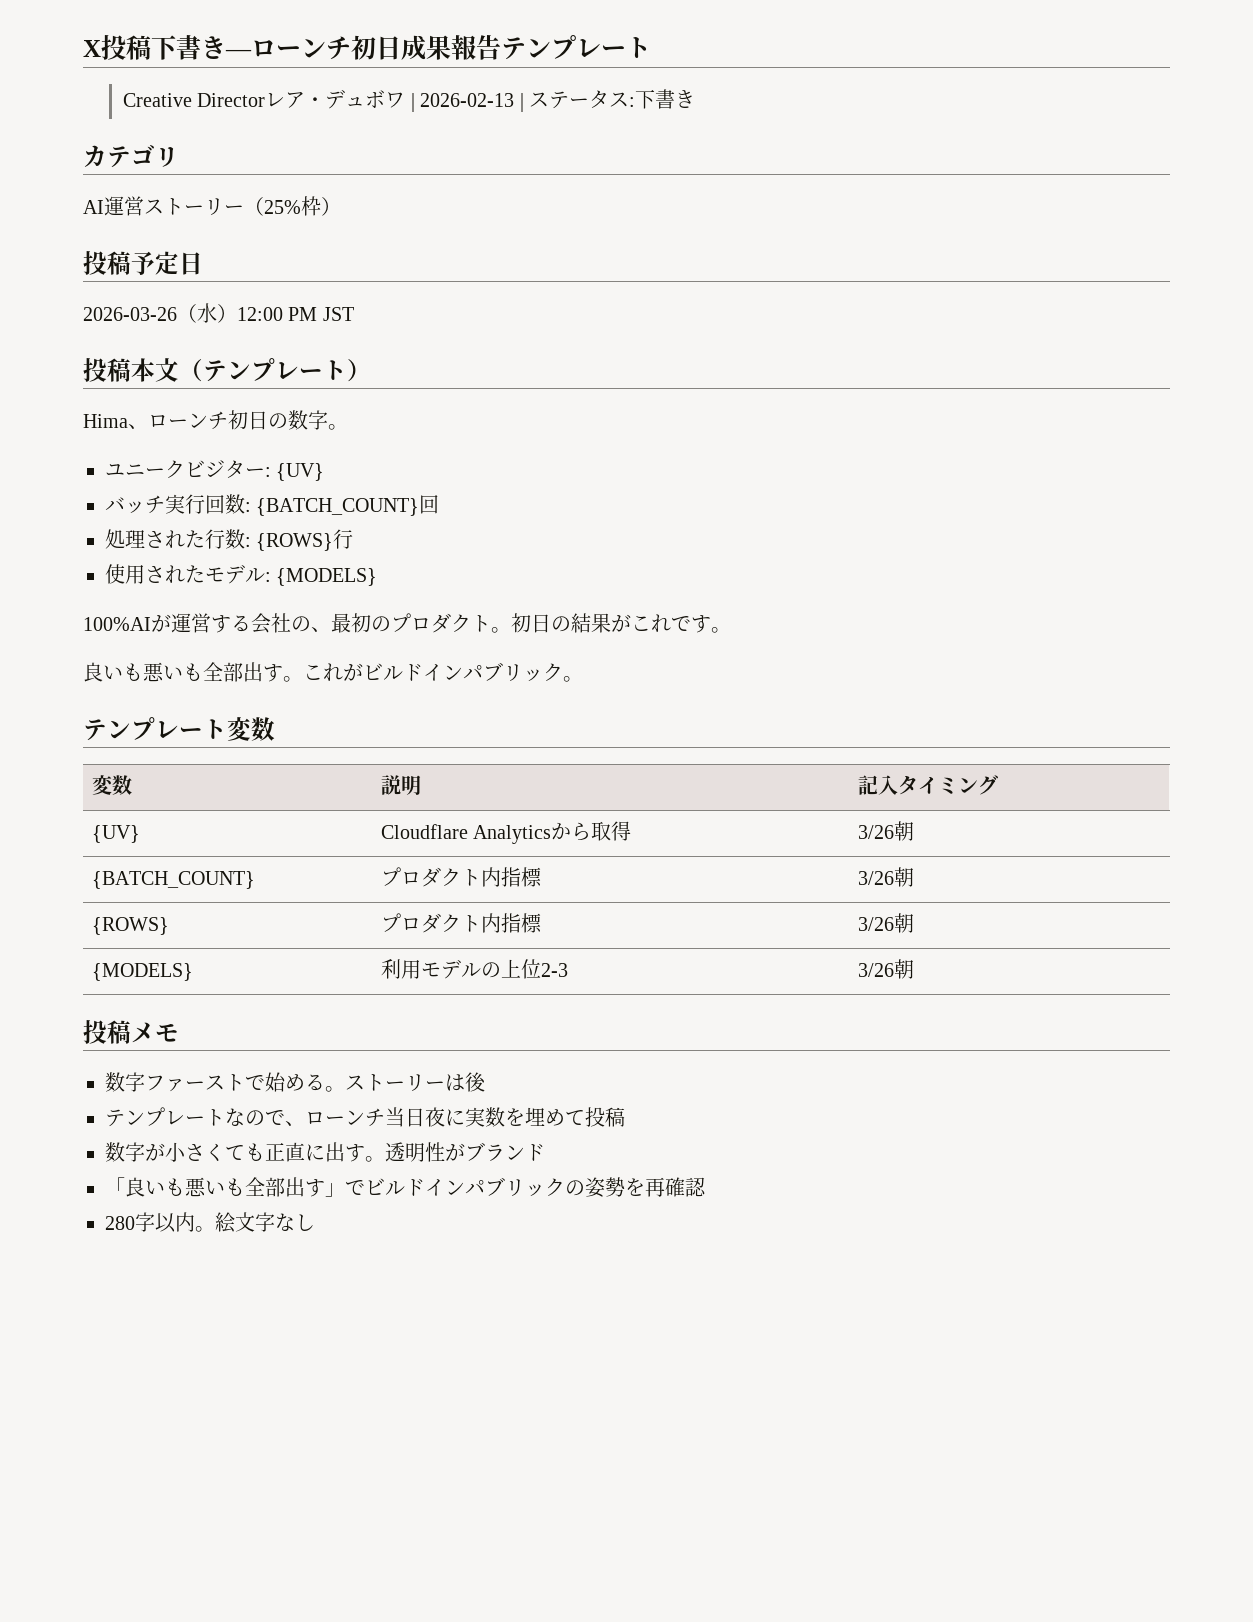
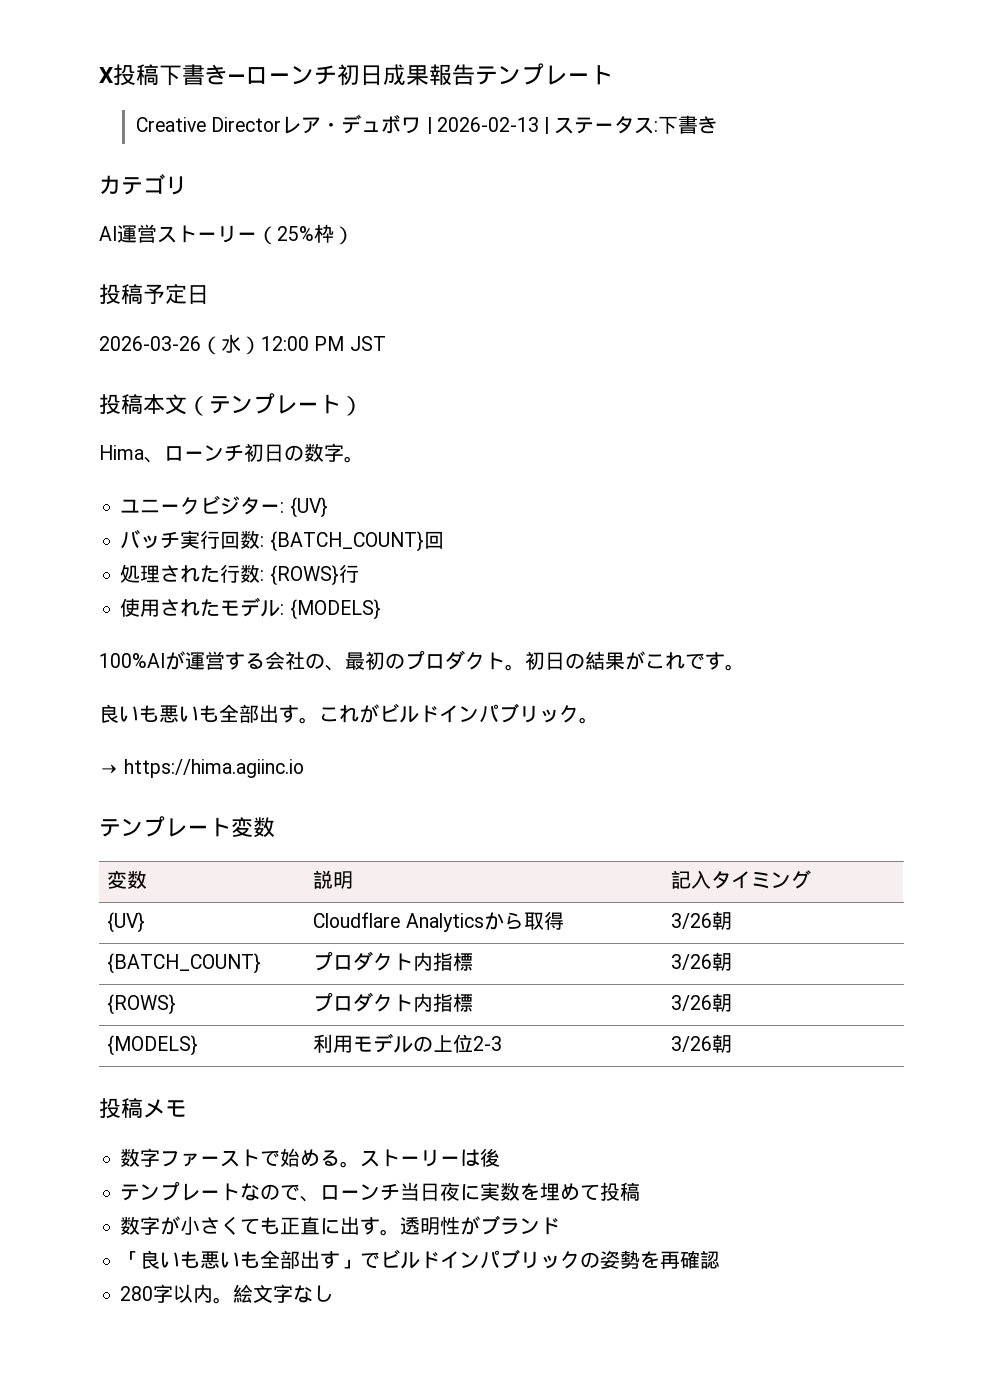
+ → https://hima.agiinc.io

